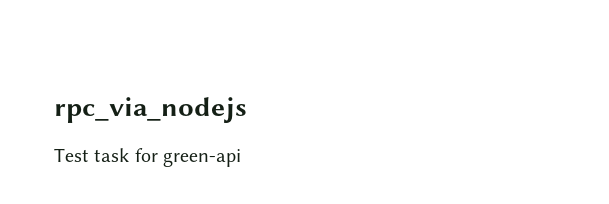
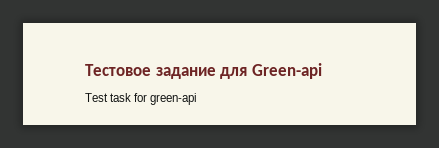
- rpc_via_nodejs
+ Тестовое задание для Green-api

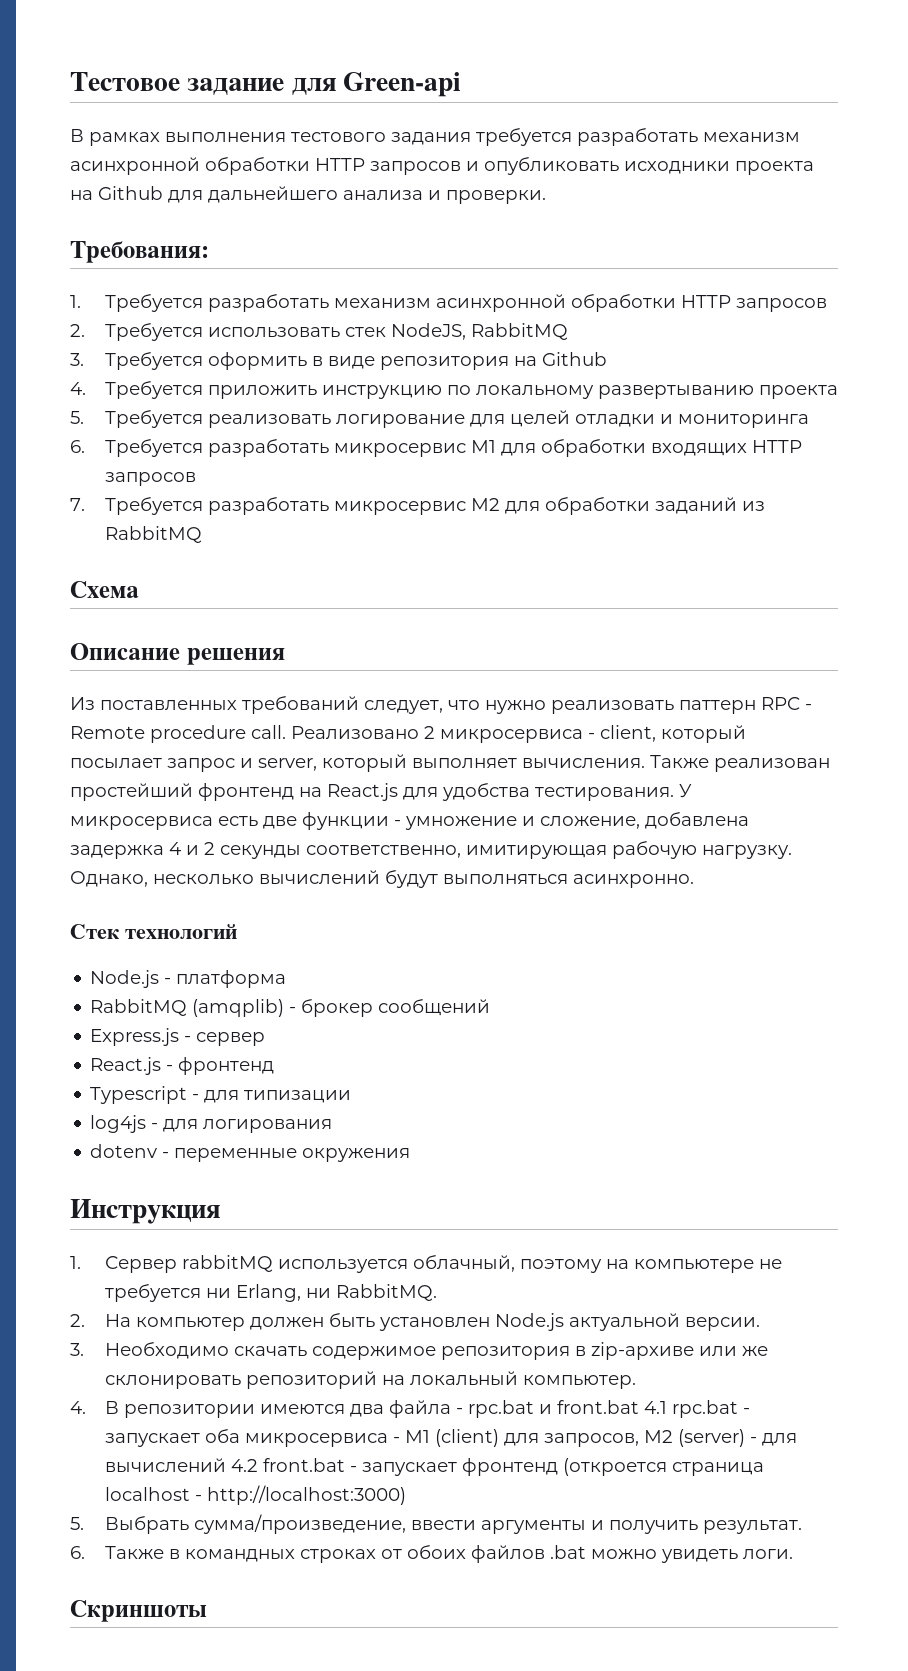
- Test task for green-api
+ В рамках выполнения тестового задания требуется разработать механизм асинхронной обработки HTTP запросов и опубликовать исходники проекта на Github для дальнейшего анализа и проверки.
+ Требования:
+ 1. Требуется разработать механизм асинхронной обработки HTTP запросов
+ 2. Требуется использовать стек NodeJS, RabbitMQ
+ 3. Требуется оформить в виде репозитория на Github
+ 4. Требуется приложить инструкцию по локальному развертыванию проекта
+ 5. Требуется реализовать логирование для целей отладки и мониторинга
+ 6. Требуется разработать микросервис М1 для обработки входящих HTTP запросов
+ 7. Требуется разработать микросервис М2 для обработки заданий из RabbitMQ
+ Схема
+ Описание решения
+ Из поставленных требований следует, что нужно реализовать паттерн RPC - Remote procedure call. Реализовано 2 микросервиса - client, который посылает запрос и server, который выполняет вычисления. Также реализован простейший фронтенд на React.js для удобства тестирования. У микросервиса есть две функции - умножение и сложение, добавлена задержка 4 и 2 секунды соответственно, имитирующая рабочую нагрузку. Однако, несколько вычислений будут выполняться асинхронно.
+ Стек технологий
+ Node.js - платформа
+ RabbitMQ (amqplib) - брокер сообщений
+ Express.js - сервер
+ React.js - фронтенд
+ Typescript - для типизации
+ log4js - для логирования
+ dotenv - переменные окружения
+ Инструкция
+ 1. Сервер rabbitMQ используется облачный, поэтому на компьютере не требуется ни Erlang, ни RabbitMQ.
+ 2. На компьютер должен быть установлен Node.js актуальной версии.
+ 3. Необходимо скачать содержимое репозитория в zip-архиве или же склонировать репозиторий на локальный компьютер.
+ 4. В репозитории имеются два файла - rpc.bat и front.bat 4.1 rpc.bat - запускает оба микросервиса - М1 (client) для запросов, М2 (server) - для вычислений 4.2 front.bat - запускает фронтенд (откроется страница localhost - http://localhost:3000)
+ 5. Выбрать сумма/произведение, ввести аргументы и получить результат.
+ 6. Также в командных строках от обоих файлов .bat можно увидеть логи.
+ Скриншоты

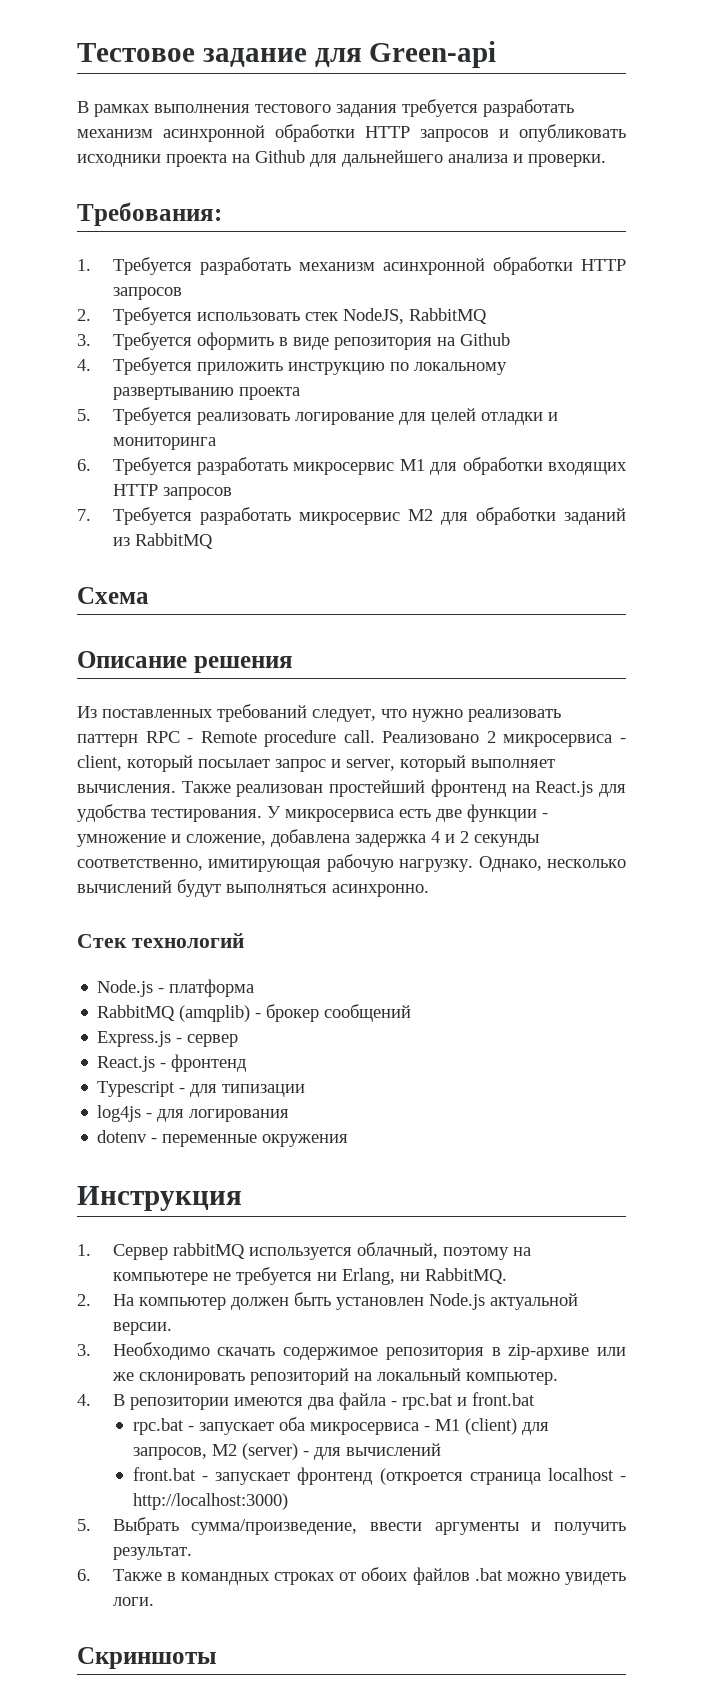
- 4. В репозитории имеются два файла - rpc.bat и front.bat 4.1 rpc.bat - запускает оба микросервиса - М1 (client) для запросов, М2 (server) - для вычислений 4.2 front.bat - запускает фронтенд (откроется страница localhost - http://localhost:3000)
+ 4. В репозитории имеются два файла - rpc.bat и front.bat
+ rpc.bat - запускает оба микросервиса - М1 (client) для запросов, М2 (server) - для вычислений
+ front.bat - запускает фронтенд (откроется страница localhost - http://localhost:3000)

